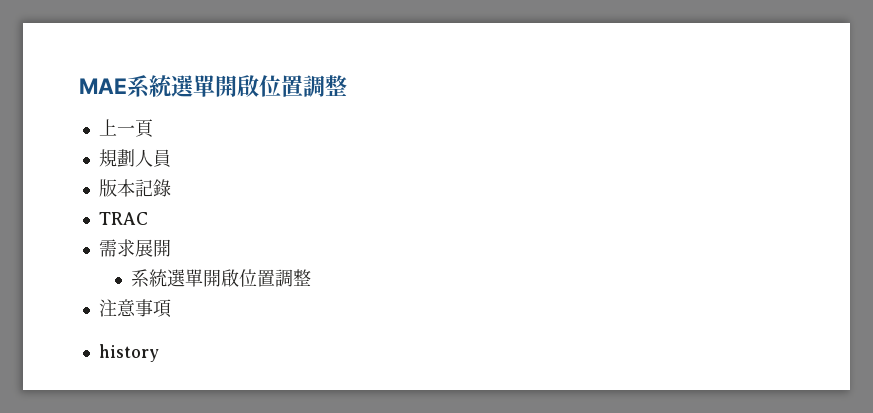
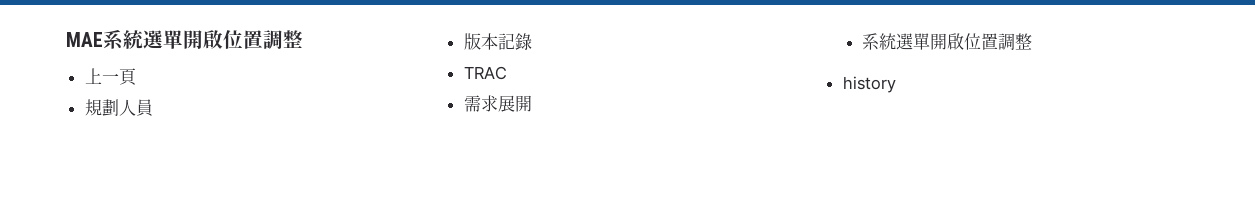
- 注意事項

